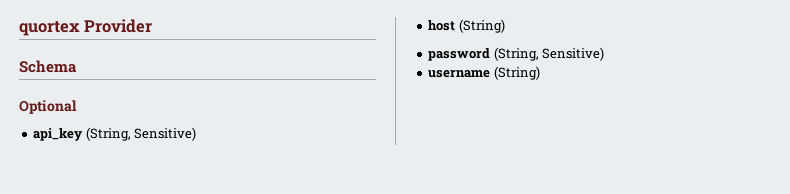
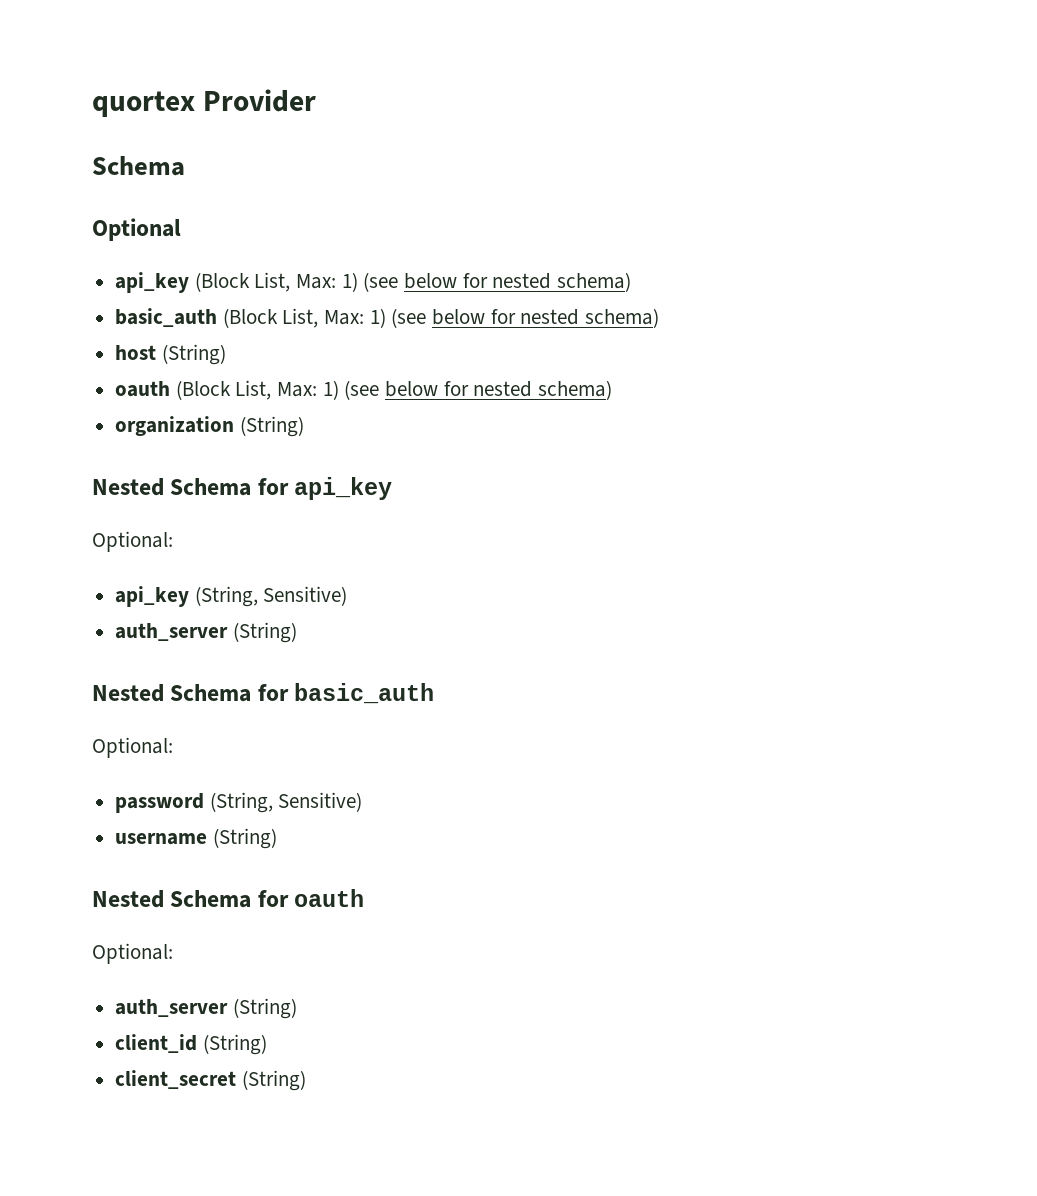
+ api_key (Block List, Max: 1) (see below for nested schema)
+ basic_auth (Block List, Max: 1) (see below for nested schema)
+ host (String)
+ oauth (Block List, Max: 1) (see below for nested schema)
+ organization (String)
+ Nested Schema for api_key
+ Optional:
  api_key (String, Sensitive)
- host (String)
+ auth_server (String)
+ Nested Schema for basic_auth
+ Optional:
+ Nested Schema for oauth
+ Optional:
+ auth_server (String)
+ client_id (String)
+ client_secret (String)

